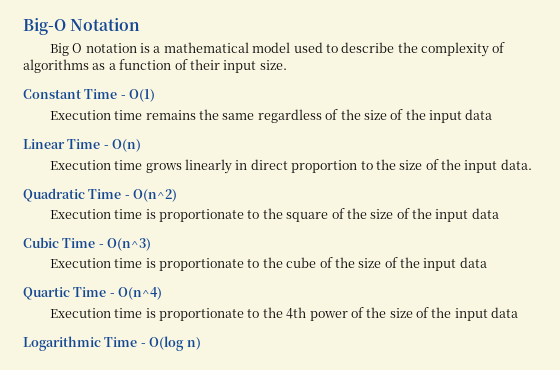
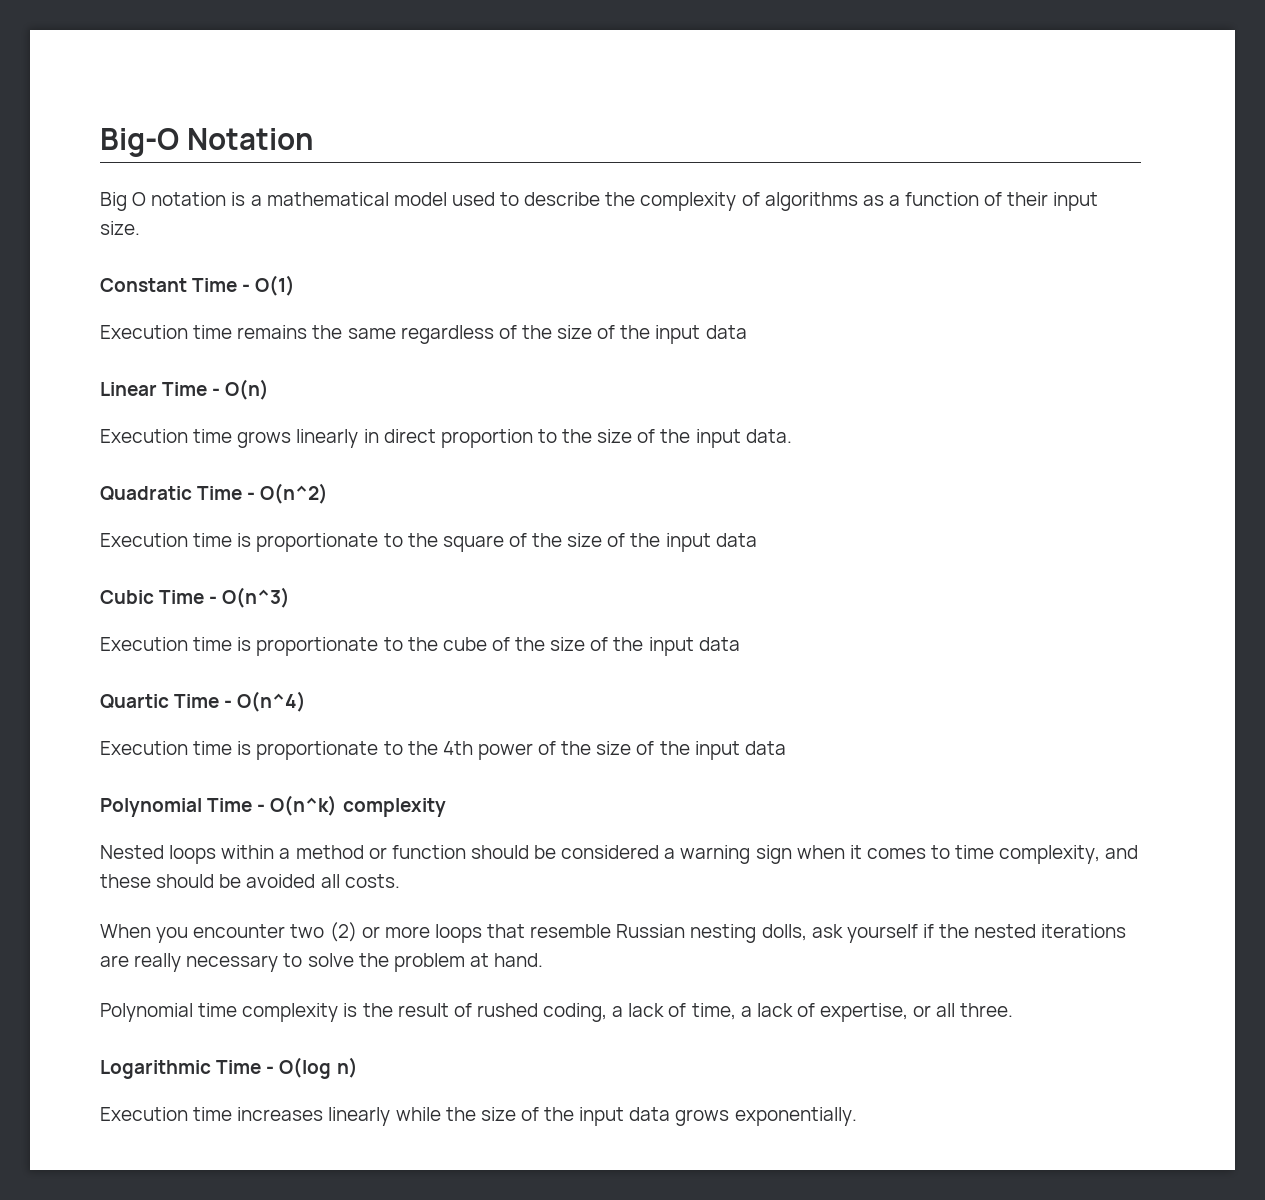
+ Polynomial Time - O(n^k) complexity
+ Nested loops within a method or function should be considered a warning sign when it comes to time complexity, and these should be avoided all costs.
+ When you encounter two (2) or more loops that resemble Russian nesting dolls, ask yourself if the nested iterations are really necessary to solve the problem at hand.
+ Polynomial time complexity is the result of rushed coding, a lack of time, a lack of expertise, or all three.
+ Execution time increases linearly while the size of the input data grows exponentially.

